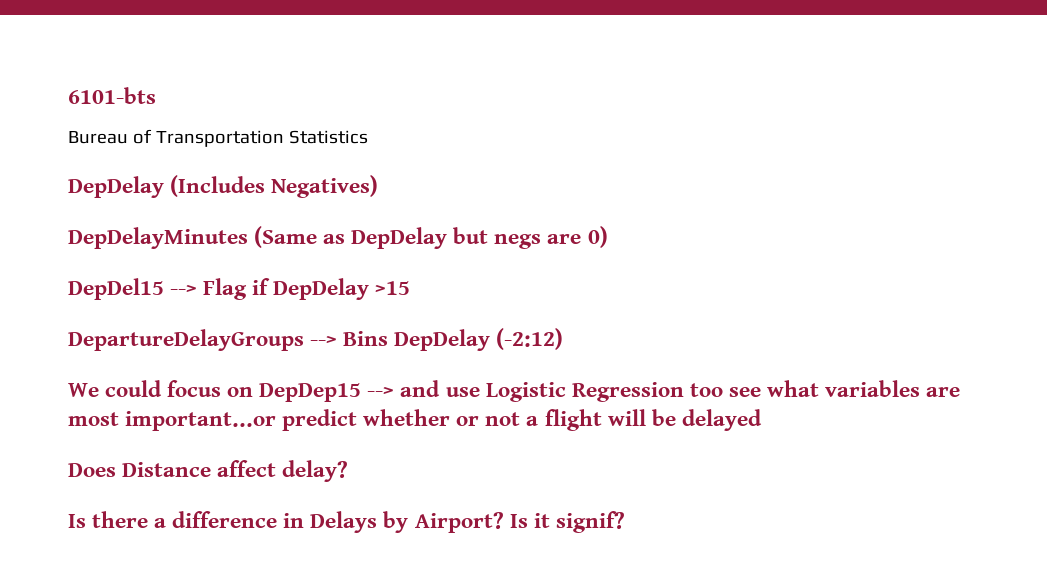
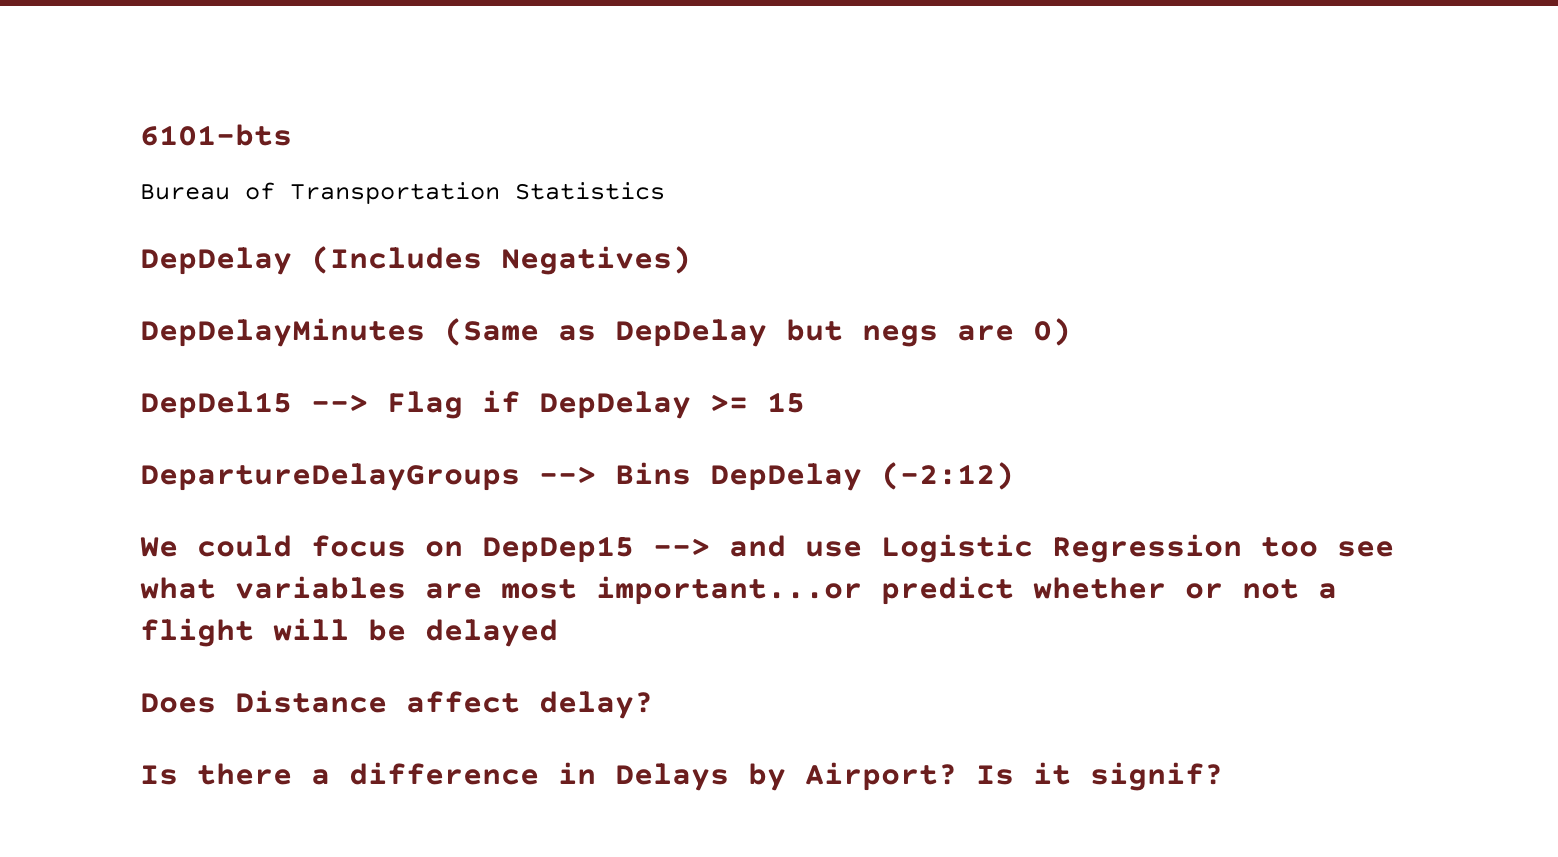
- DepDel15 --> Flag if DepDelay >15
+ DepDel15 --> Flag if DepDelay >= 15

